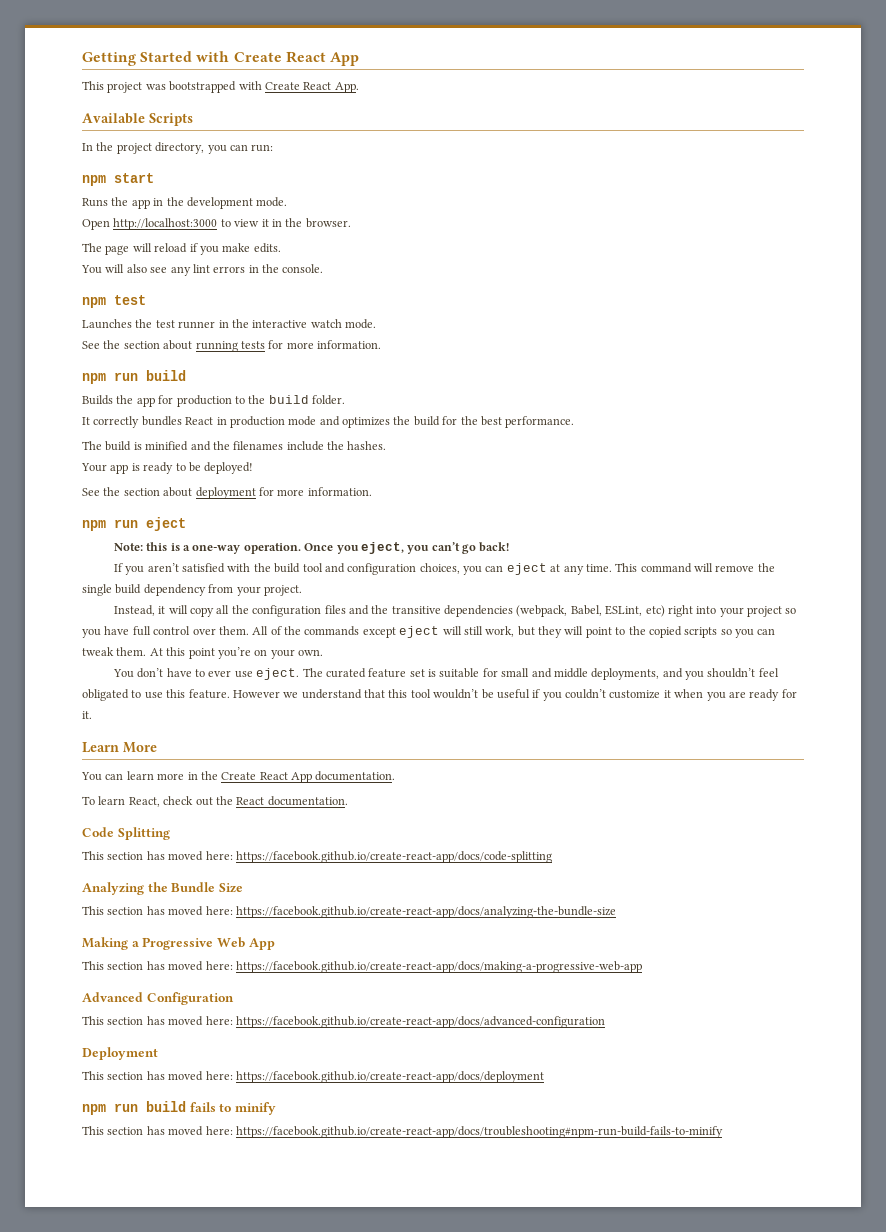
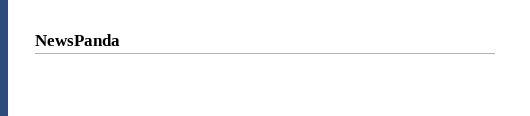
- Getting Started with Create React App
- This project was bootstrapped with Create React App.
- Available Scripts
- In the project directory, you can run:
- npm start
- Runs the app in the development mode.
- Open http://localhost:3000 to view it in the browser.
- The page will reload if you make edits.
- You will also see any lint errors in the console.
- npm test
- Launches the test runner in the interactive watch mode.
- See the section about running tests for more information.
- npm run build
- Builds the app for production to the build folder.
- It correctly bundles React in production mode and optimizes the build for the best performance.
- The build is minified and the filenames include the hashes.
- Your app is ready to be deployed!
- See the section about deployment for more information.
- npm run eject
- Note: this is a one-way operation. Once you eject, you can’t go back!
- If you aren’t satisfied with the build tool and configuration choices, you can eject at any time. This command will remove the single build dependency from your project.
- Instead, it will copy all the configuration files and the transitive dependencies (webpack, Babel, ESLint, etc) right into your project so you have full control over them. All of the commands except eject will still work, but they will point to the copied scripts so you can tweak them. At this point you’re on your own.
- You don’t have to ever use eject. The curated feature set is suitable for small and middle deployments, and you shouldn’t feel obligated to use this feature. However we understand that this tool wouldn’t be useful if you couldn’t customize it when you are ready for it.
- Learn More
- You can learn more in the Create React App documentation.
- To learn React, check out the React documentation.
- Code Splitting
- This section has moved here: https://facebook.github.io/create-react-app/docs/code-splitting
- Analyzing the Bundle Size
- This section has moved here: https://facebook.github.io/create-react-app/docs/analyzing-the-bundle-size
- Making a Progressive Web App
- This section has moved here: https://facebook.github.io/create-react-app/docs/making-a-progressive-web-app
- Advanced Configuration
- This section has moved here: https://facebook.github.io/create-react-app/docs/advanced-configuration
- Deployment
- This section has moved here: https://facebook.github.io/create-react-app/docs/deployment
- npm run build fails to minify
- This section has moved here: https://facebook.github.io/create-react-app/docs/troubleshooting#npm-run-build-fails-to-minify
+ NewsPanda

